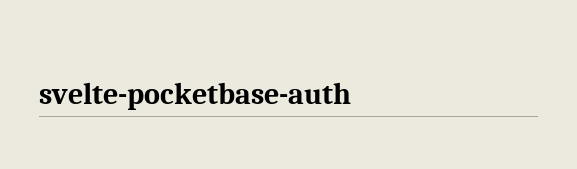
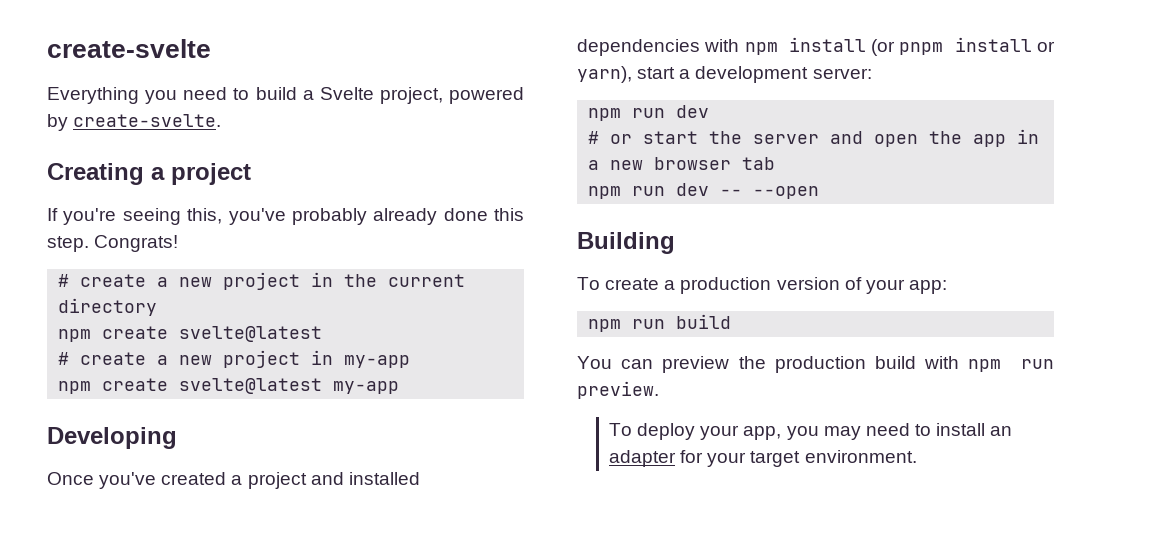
- svelte-pocketbase-auth
+ create-svelte
+ Everything you need to build a Svelte project, powered by create-svelte.
+ Creating a project
+ If you're seeing this, you've probably already done this step. Congrats!
+ # create a new project in the current directory
+ npm create svelte@latest
+ # create a new project in my-app
+ npm create svelte@latest my-app
+ Developing
+ Once you've created a project and installed dependencies with npm install (or pnpm install or yarn), start a development server:
+ npm run dev
+ # or start the server and open the app in a new browser tab
+ npm run dev -- --open
+ Building
+ To create a production version of your app:
+ npm run build
+ You can preview the production build with npm run preview.
+ To deploy your app, you may need to install an adapter for your target environment.

